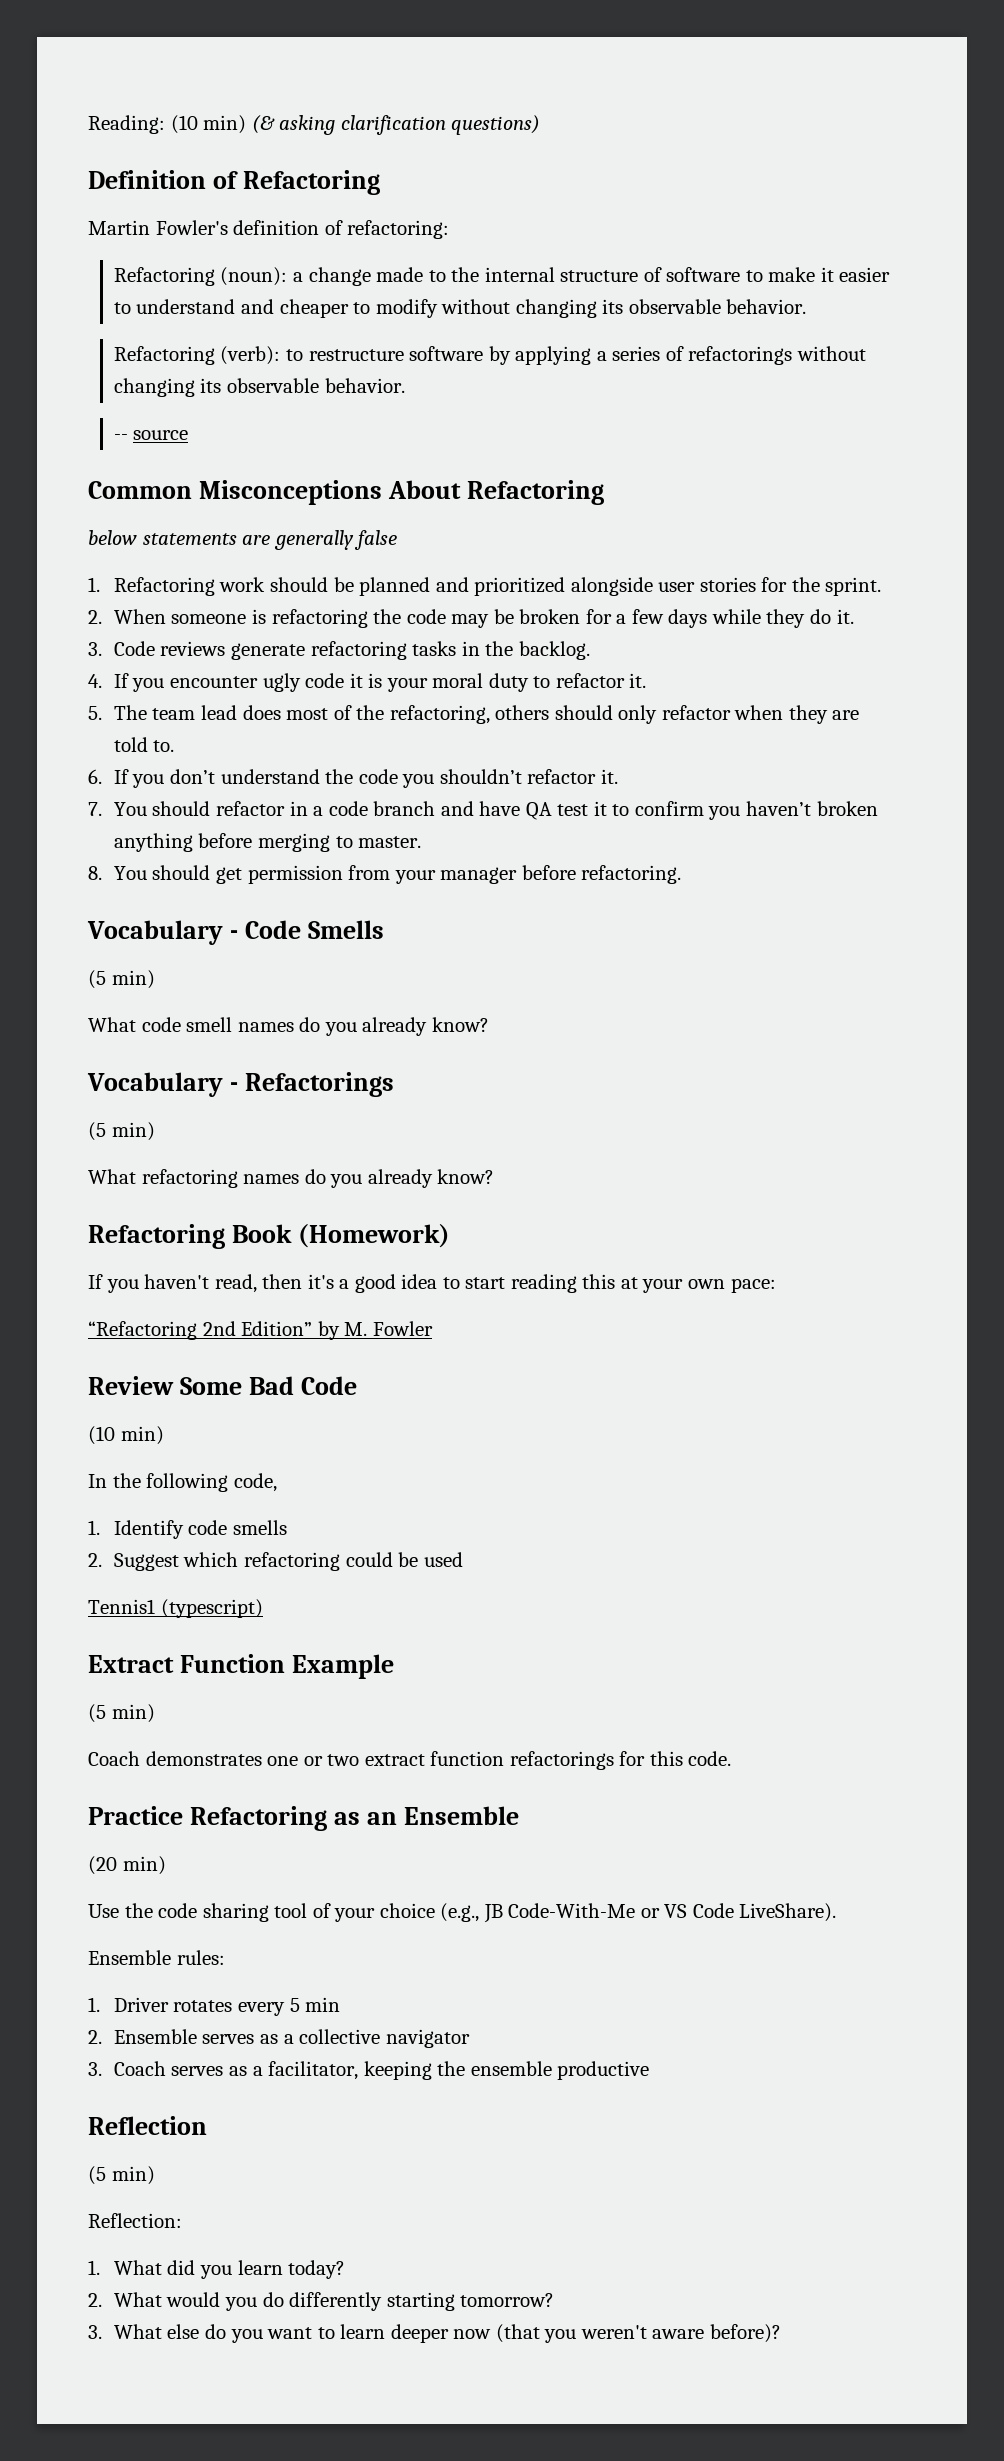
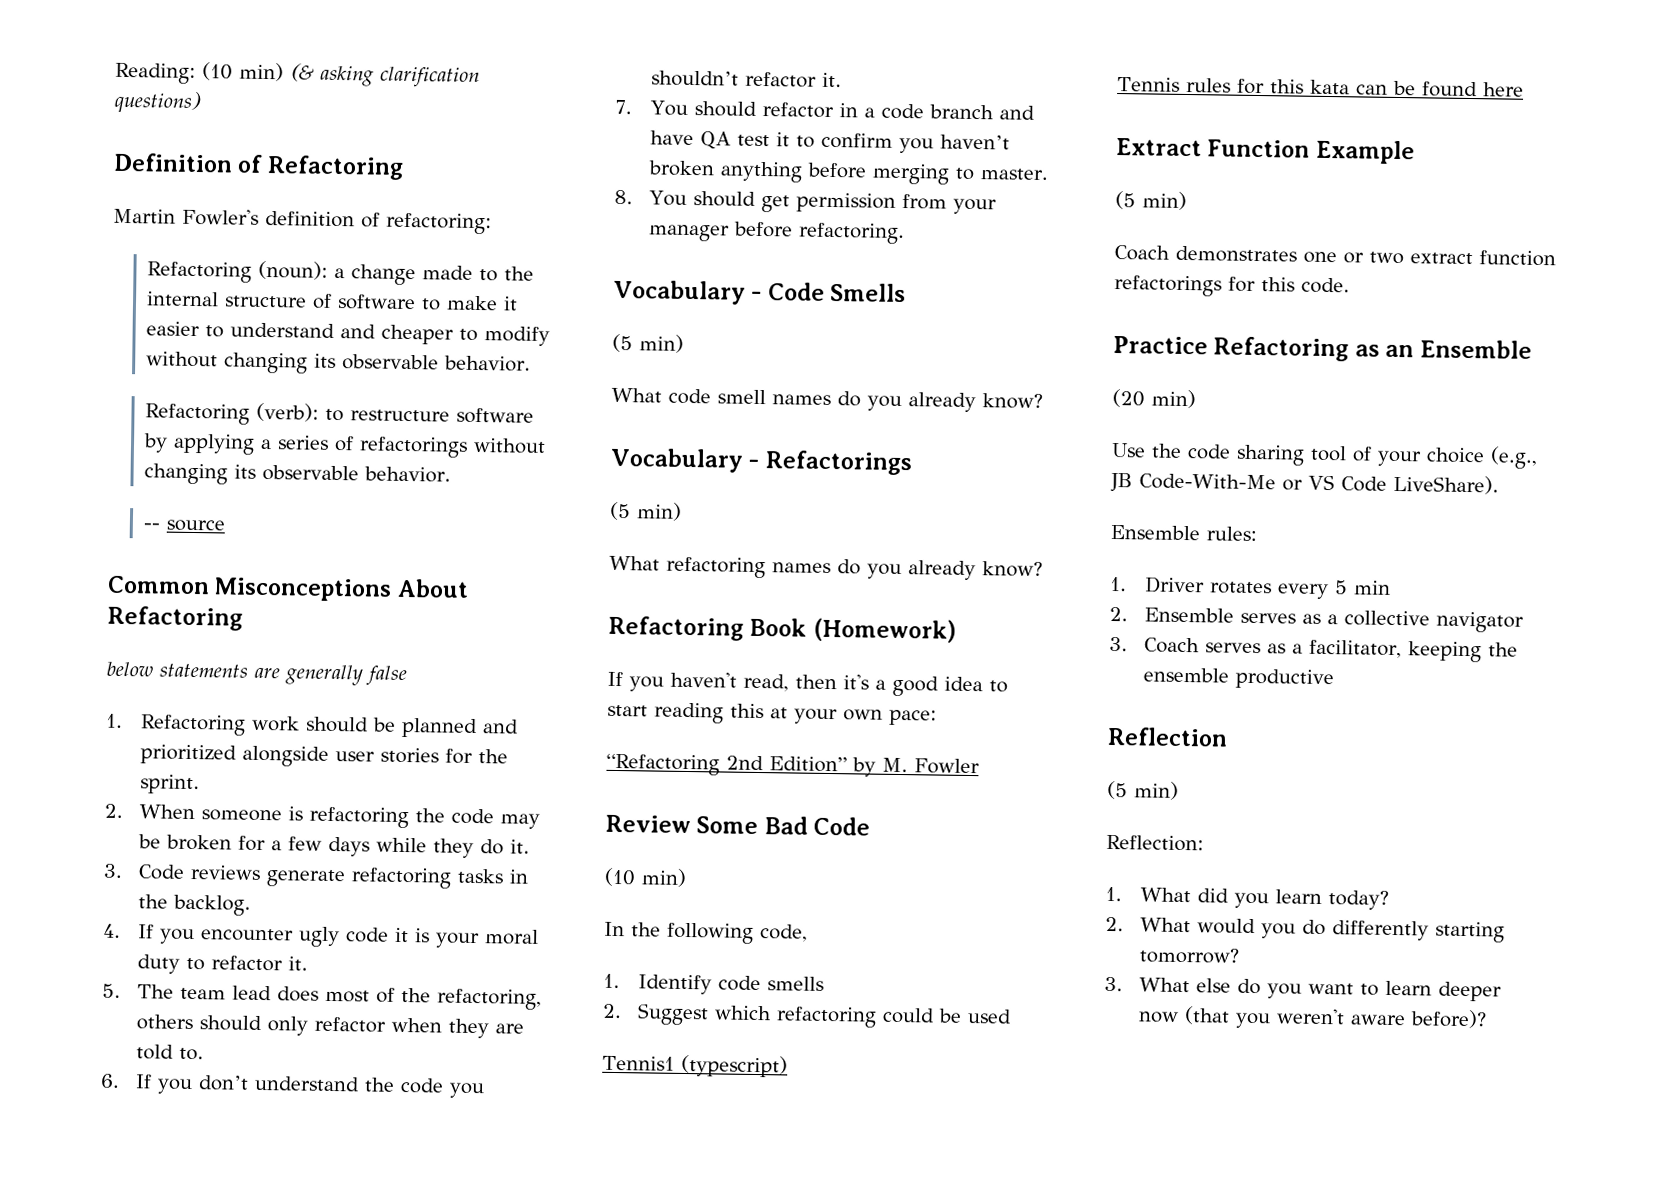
+ Tennis rules for this kata can be found here

